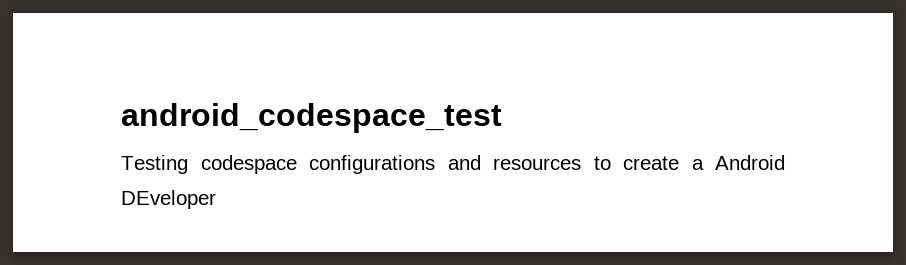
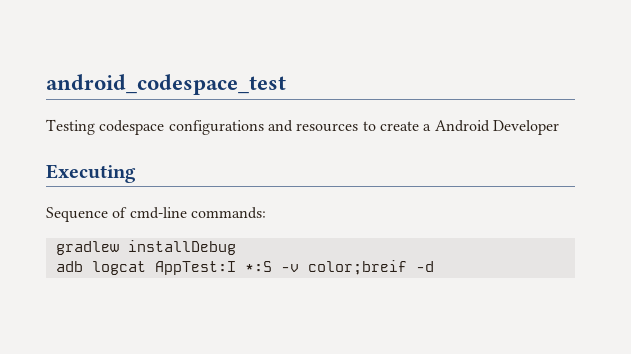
- Testing codespace configurations and resources to create a Android DEveloper
+ Testing codespace configurations and resources to create a Android Developer
+ Executing
+ Sequence of cmd-line commands:
+ gradlew installDebug
+ adb logcat AppTest:I *:S -v color;breif -d

